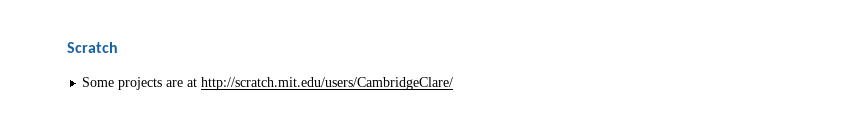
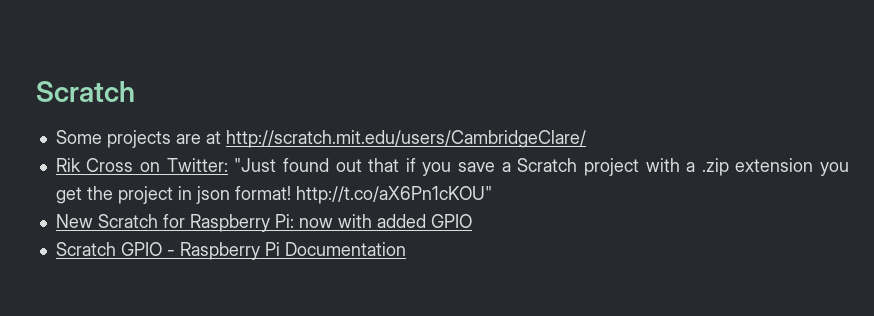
+ Rik Cross on Twitter: "Just found out that if you save a Scratch project with a .zip extension you get the project in json format! http://t.co/aX6Pn1cKOU"
+ New Scratch for Raspberry Pi: now with added GPIO
+ Scratch GPIO - Raspberry Pi Documentation

